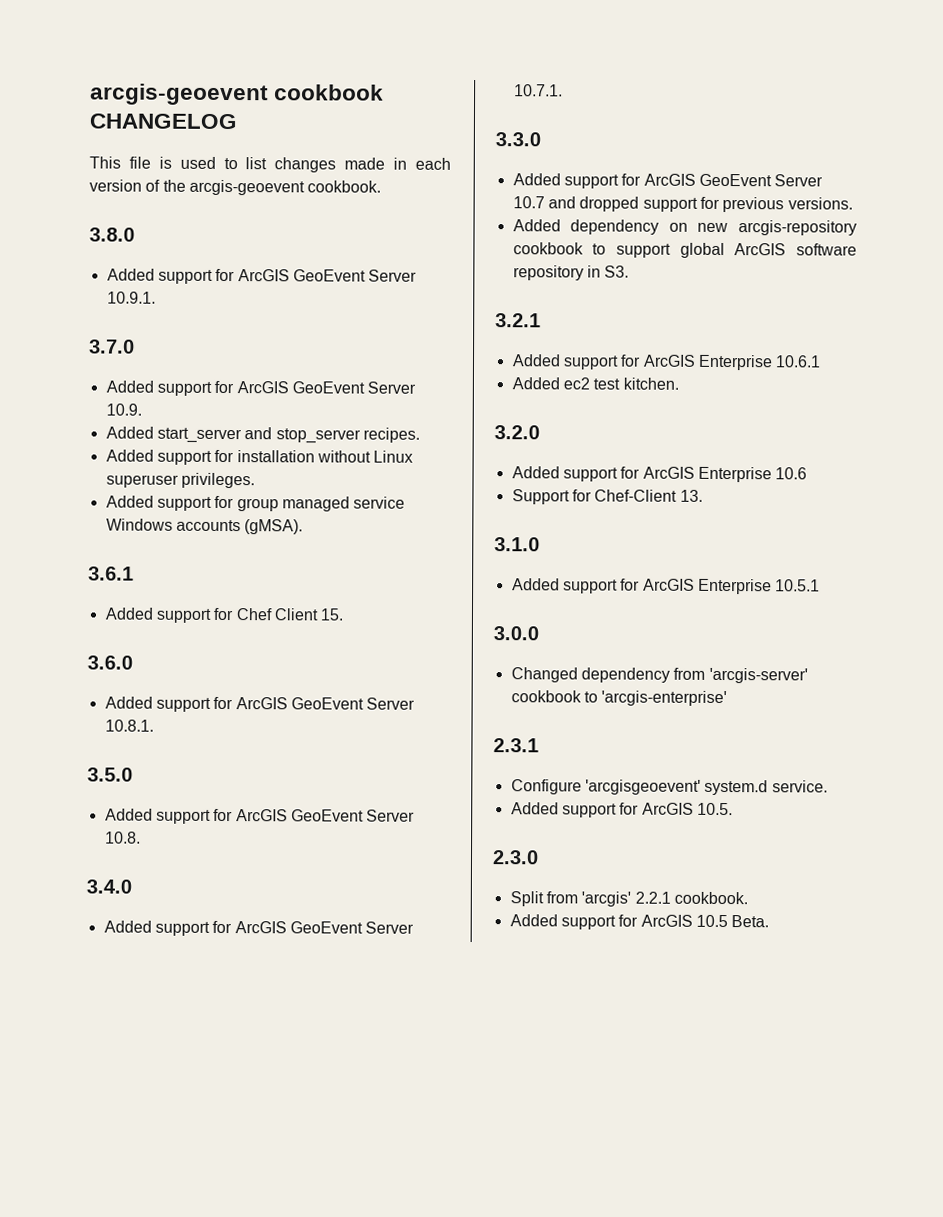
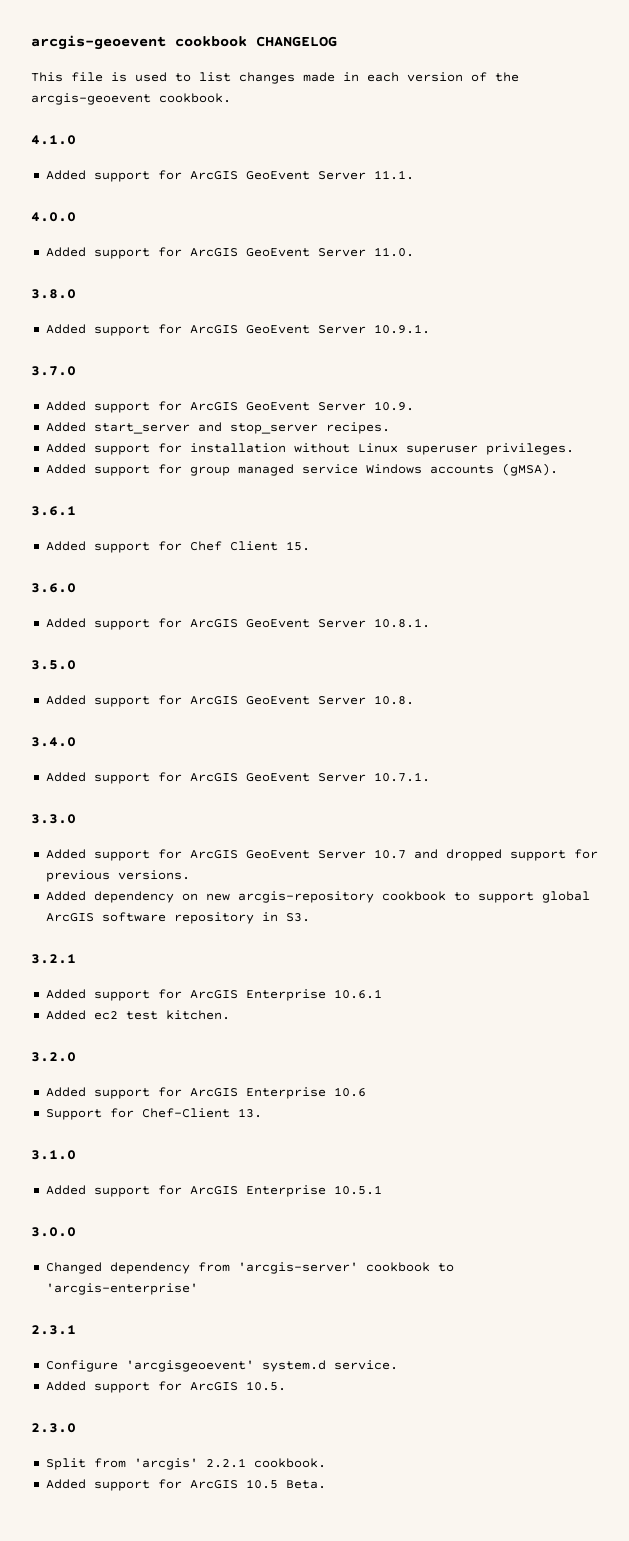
+ 4.1.0
+ Added support for ArcGIS GeoEvent Server 11.1.
+ 4.0.0
+ Added support for ArcGIS GeoEvent Server 11.0.

